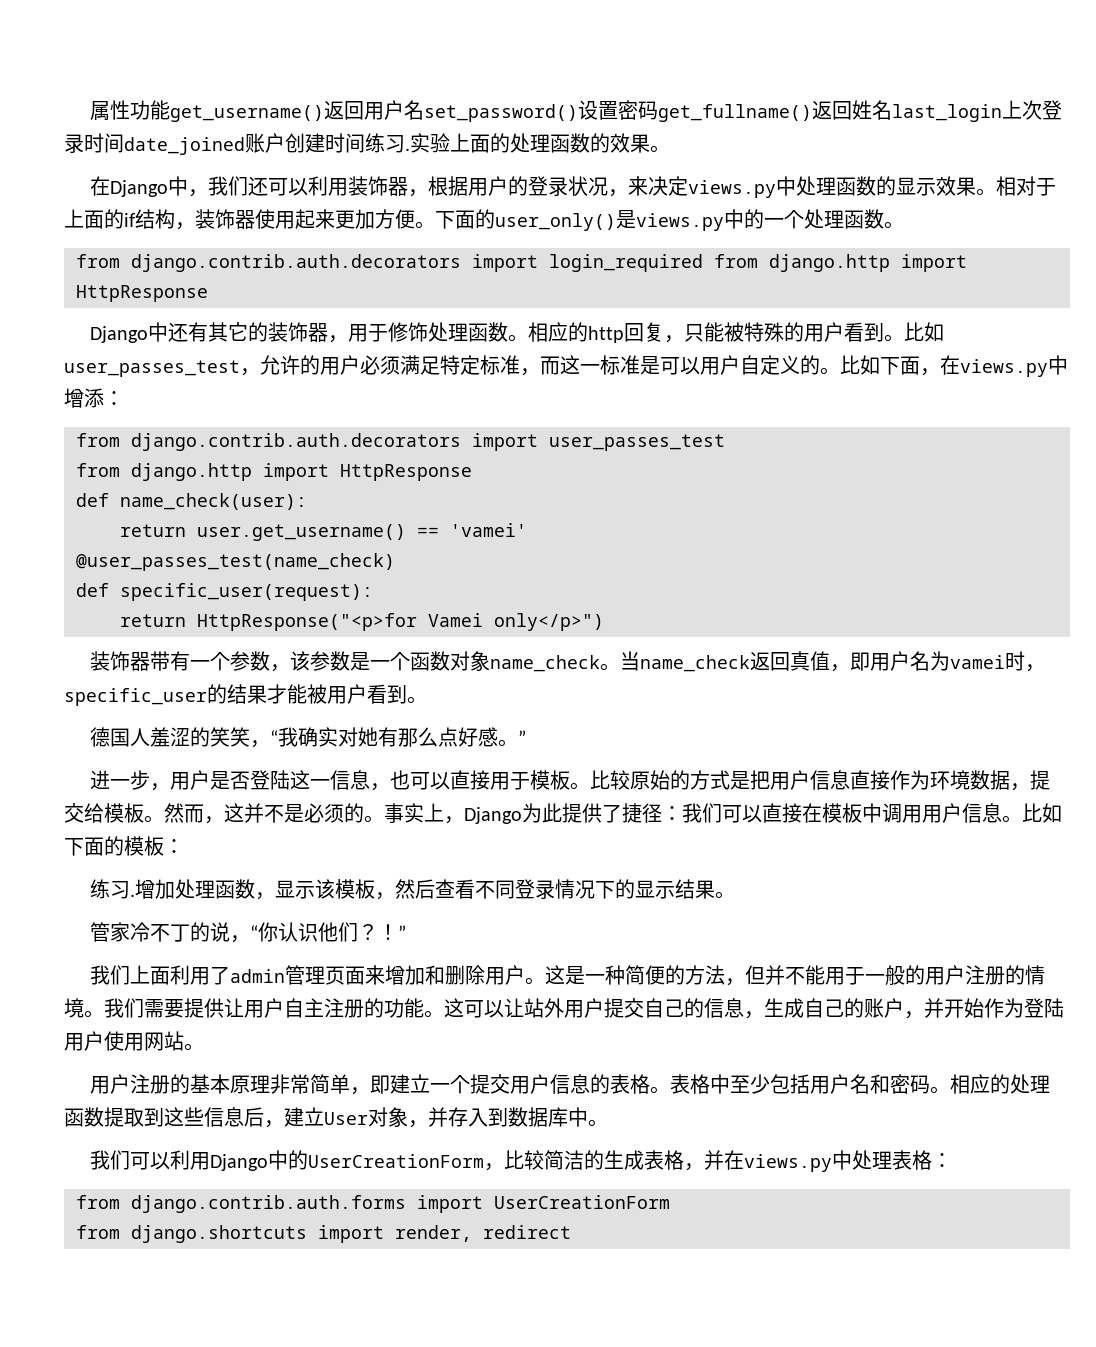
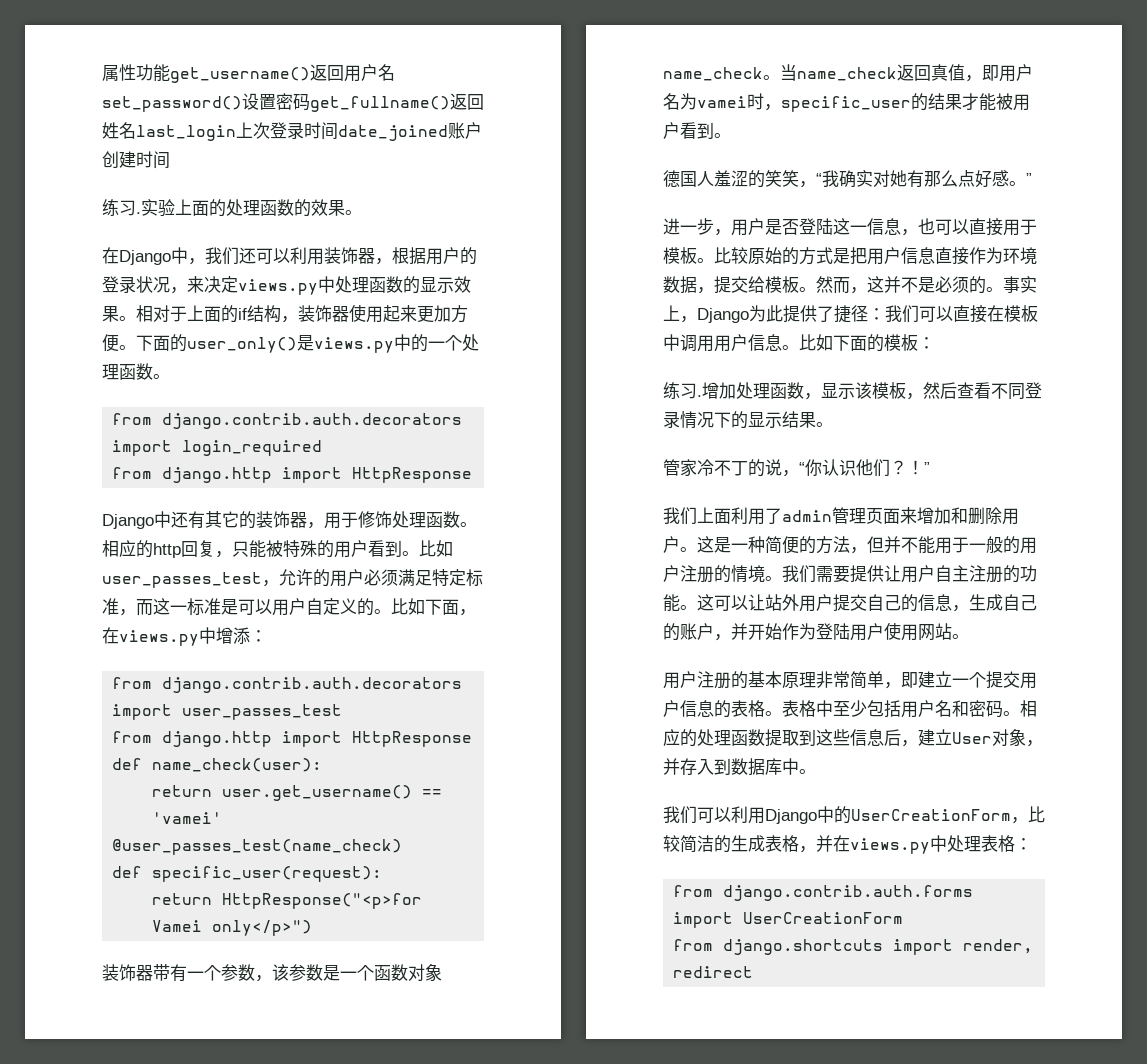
- 属性功能get_username()返回用户名set_password()设置密码get_fullname()返回姓名last_login上次登录时间date_joined账户创建时间练习.
+ 属性功能get_username()返回用户名set_password()设置密码get_fullname()返回姓名last_login上次登录时间date_joined账户创建时间
+ 练习.
- from django.contrib.auth.decorators import login_required from django.http import HttpResponse
+ from django.contrib.auth.decorators import login_required
+ from django.http import HttpResponse

